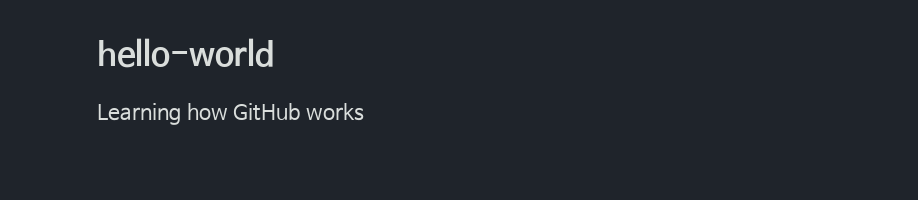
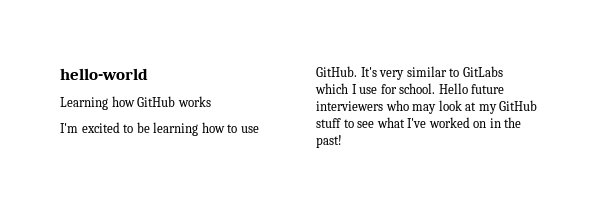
+ I'm excited to be learning how to use GitHub. It's very similar to GitLabs which I use for school. Hello future interviewers who may look at my GitHub stuff to see what I've worked on in the past!

